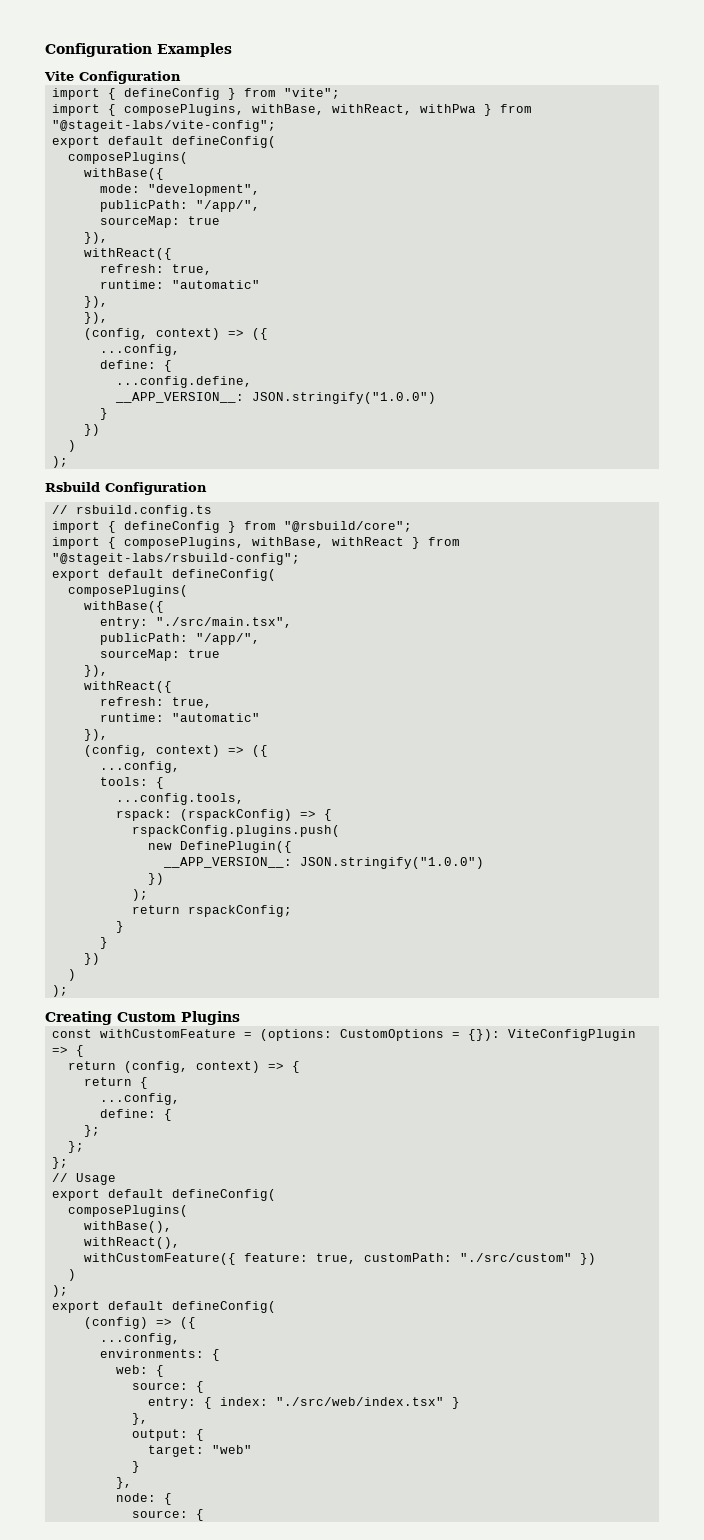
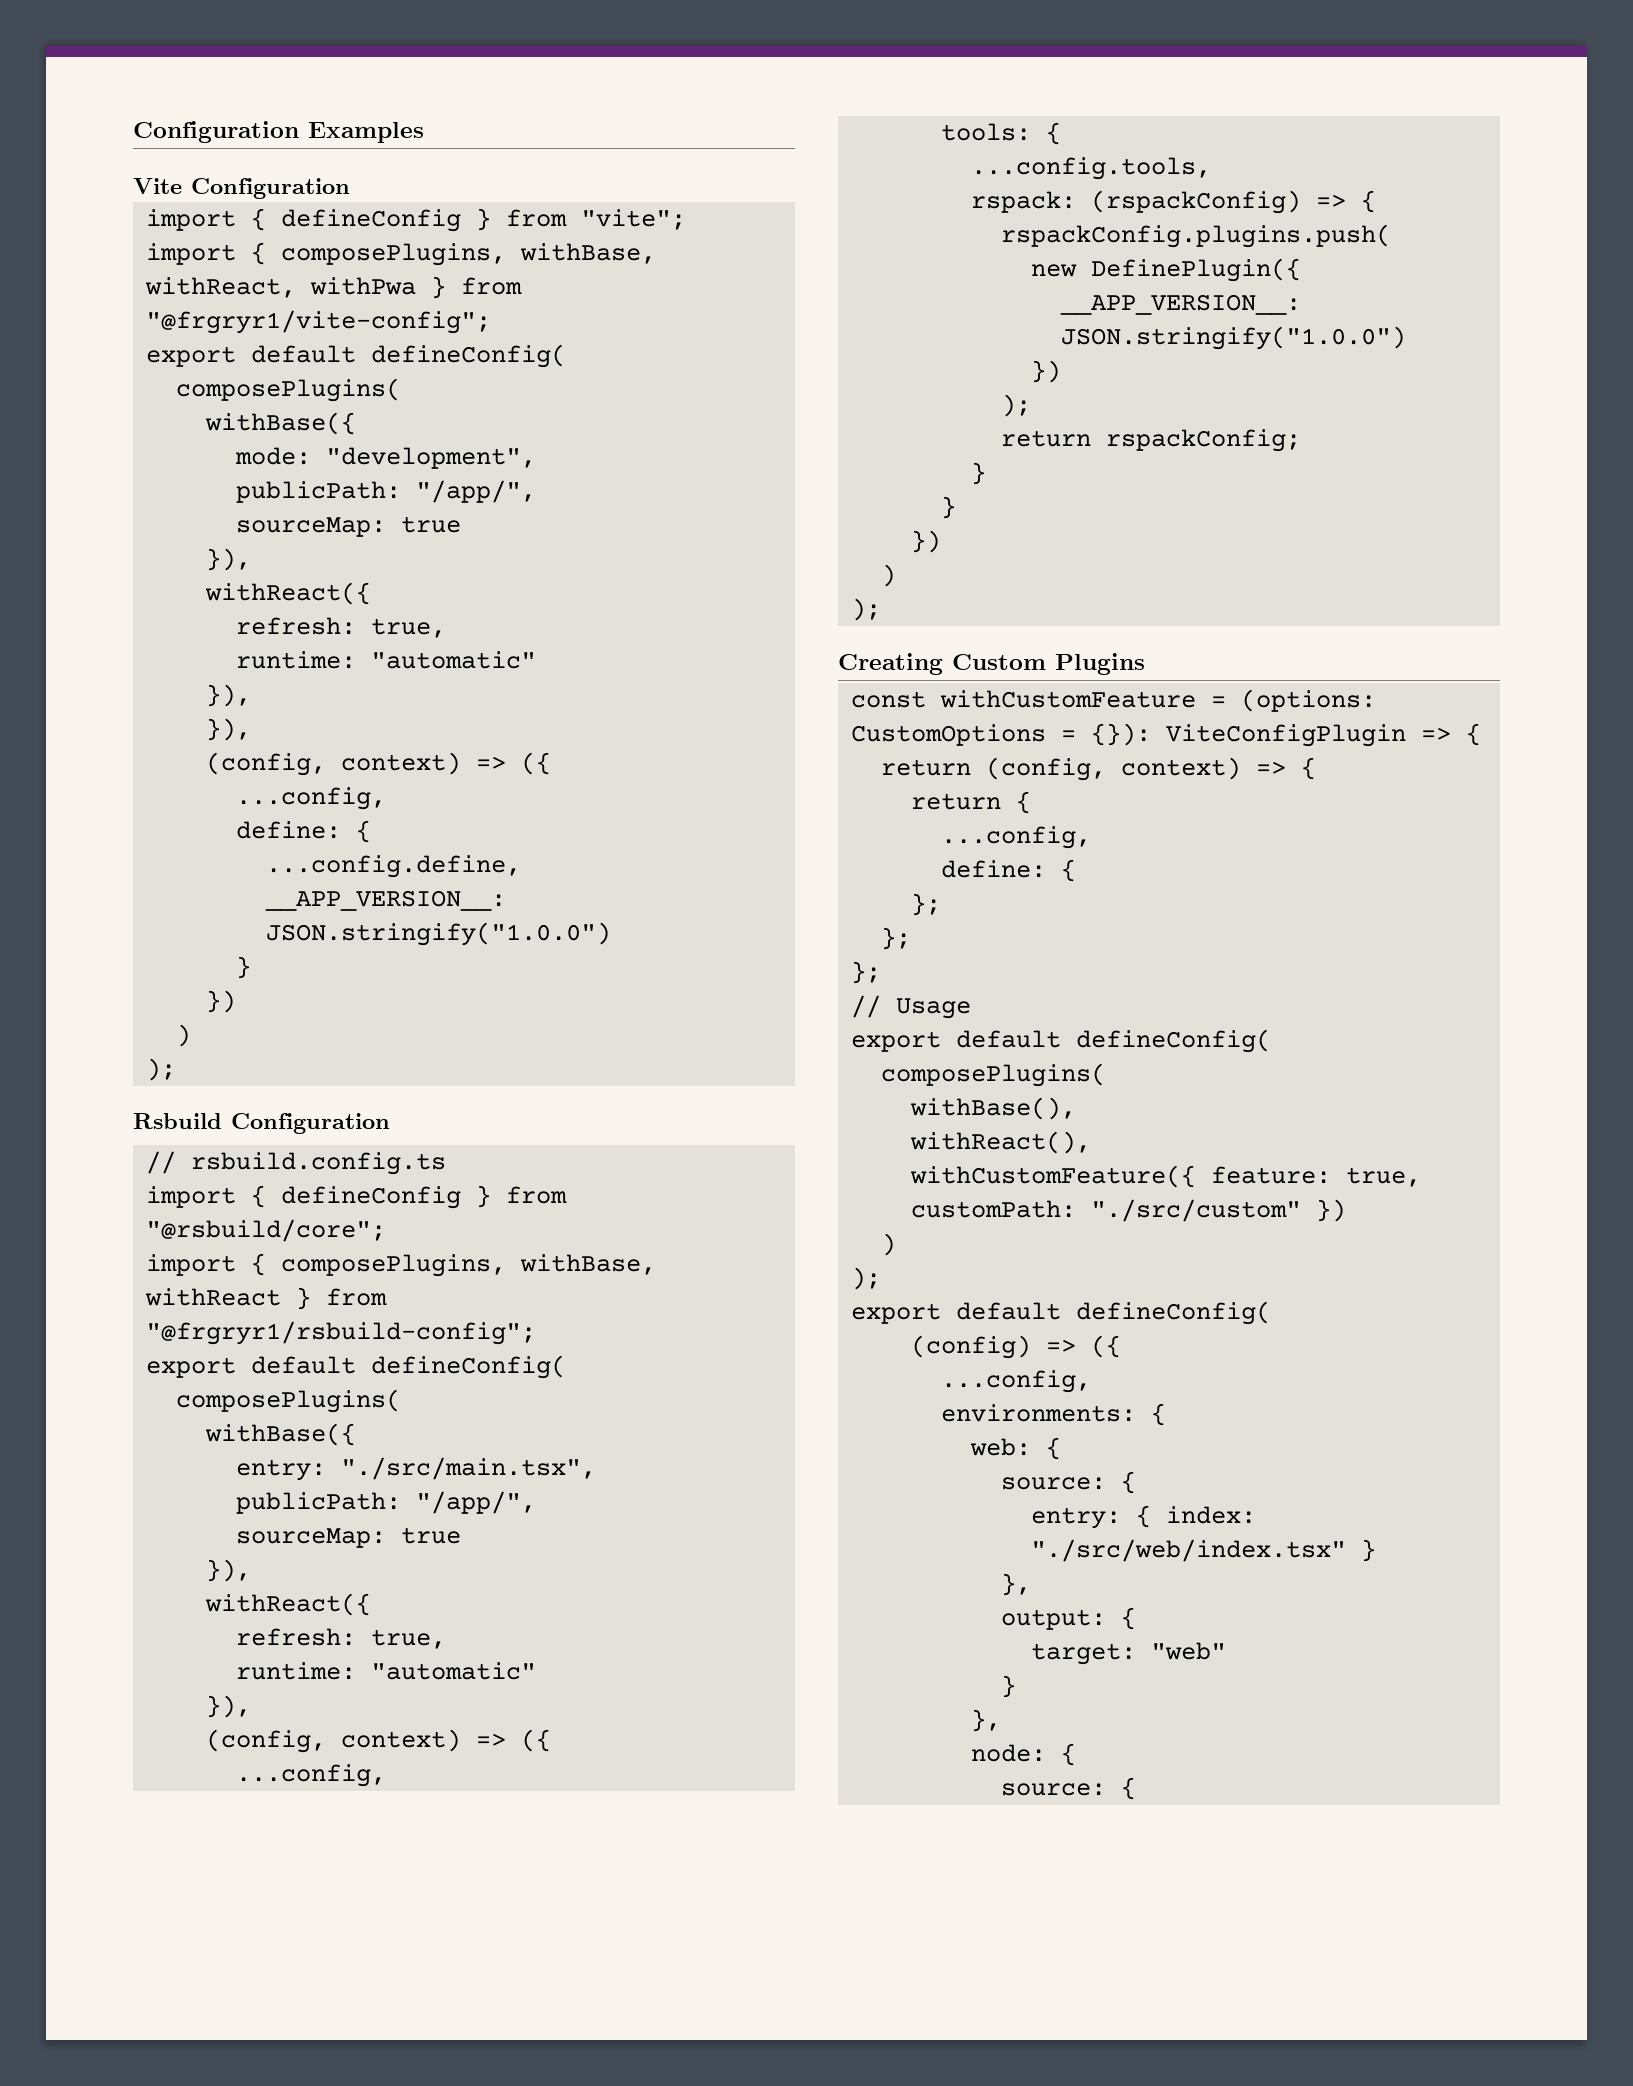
- import { composePlugins, withBase, withReact, withPwa } from "@stageit-labs/vite-config";
+ import { composePlugins, withBase, withReact, withPwa } from "@frgryr1/vite-config";
- import { composePlugins, withBase, withReact } from "@stageit-labs/rsbuild-config";
+ import { composePlugins, withBase, withReact } from "@frgryr1/rsbuild-config";

